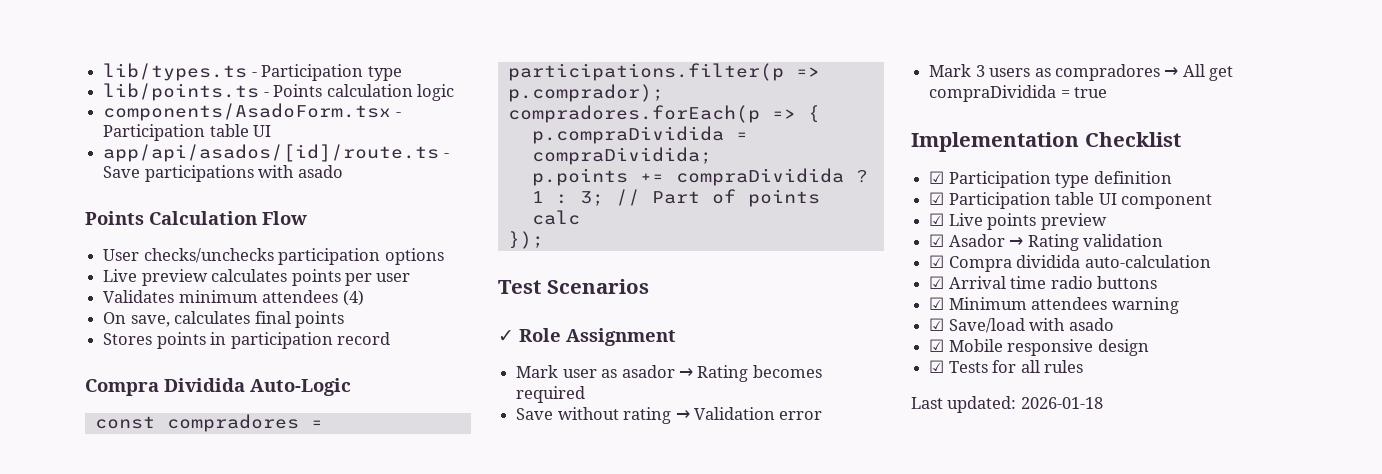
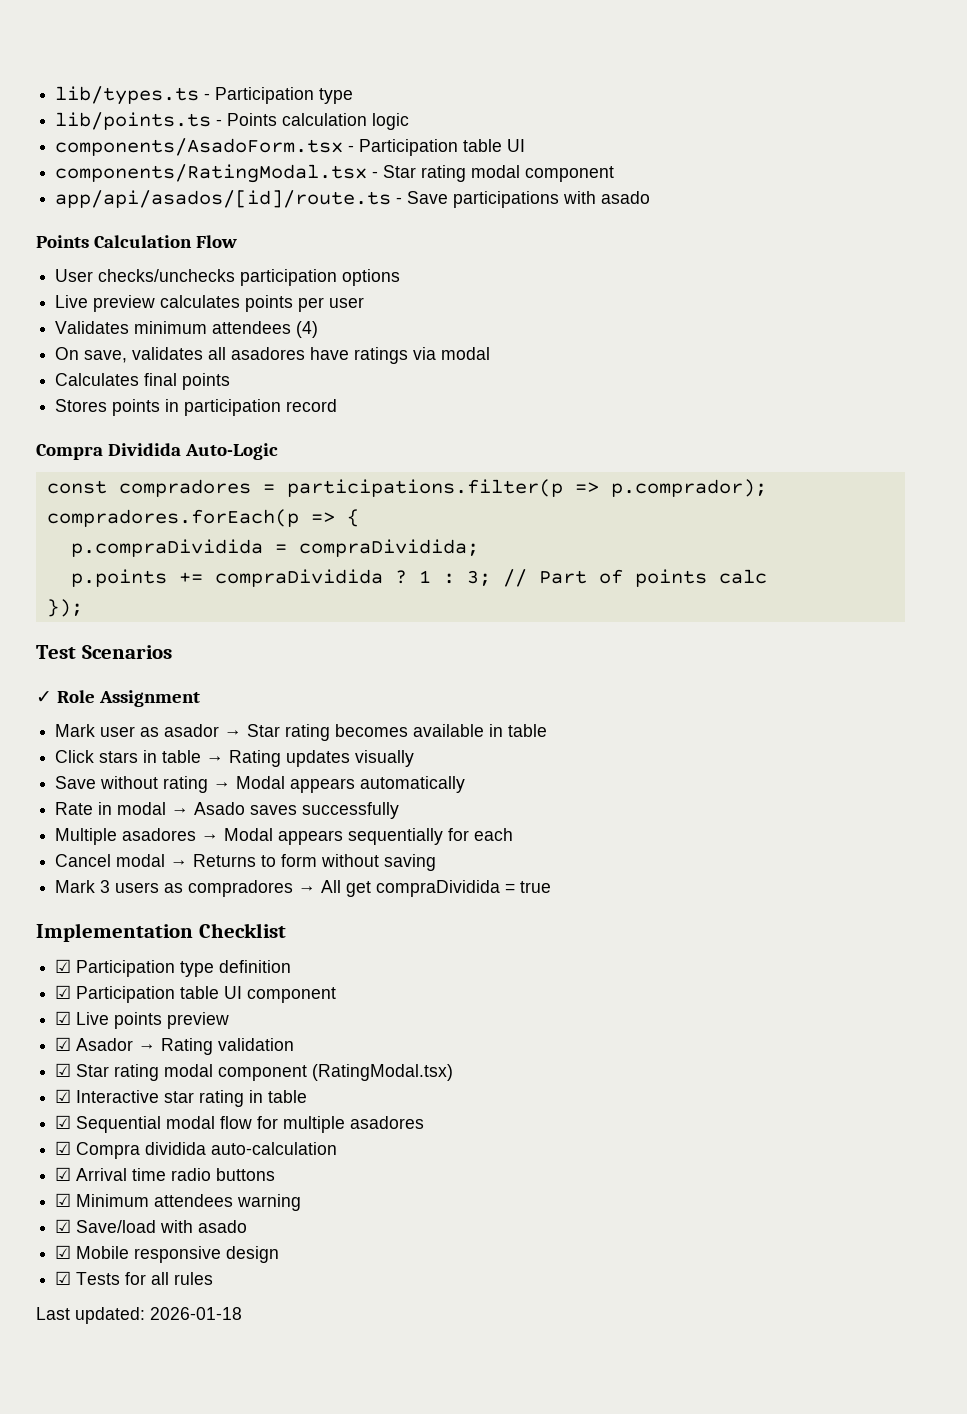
+ components/RatingModal.tsx - Star rating modal component
- On save, calculates final points
+ On save, validates all asadores have ratings via modal
+ Calculates final points
- Mark user as asador → Rating becomes required
- Save without rating → Validation error
+ Mark user as asador → Star rating becomes available in table
+ Click stars in table → Rating updates visually
+ Save without rating → Modal appears automatically
+ Rate in modal → Asado saves successfully
+ Multiple asadores → Modal appears sequentially for each
+ Cancel modal → Returns to form without saving
+ ☑ Star rating modal component (RatingModal.tsx)
+ ☑ Interactive star rating in table
+ ☑ Sequential modal flow for multiple asadores

